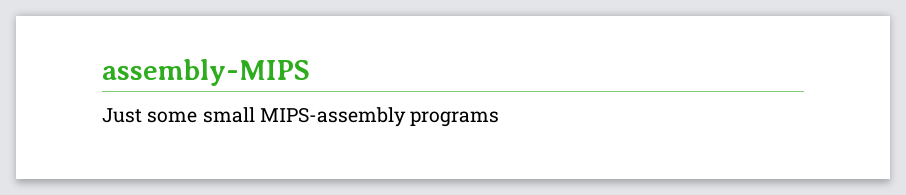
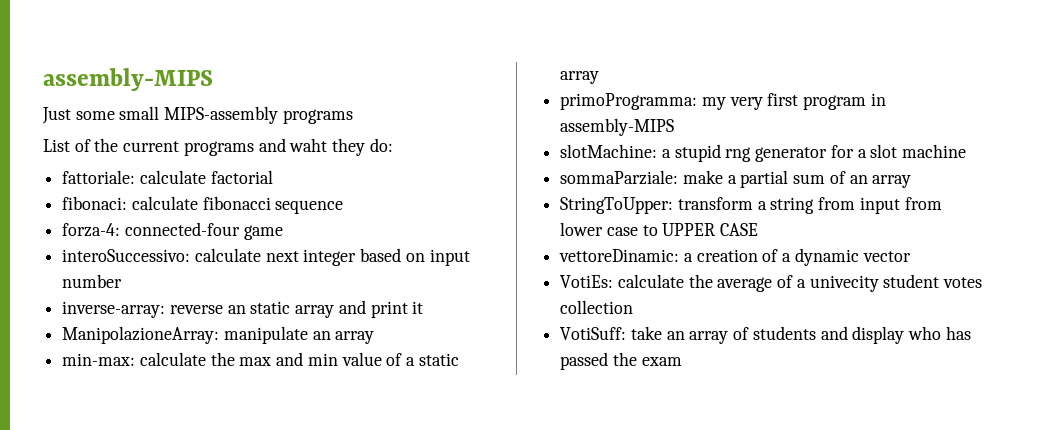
+ List of the current programs and waht they do:
+ fattoriale: calculate factorial
+ fibonaci: calculate fibonacci sequence
+ forza-4: connected-four game
+ interoSuccessivo: calculate next integer based on input number
+ inverse-array: reverse an static array and print it
+ ManipolazioneArray: manipulate an array
+ min-max: calculate the max and min value of a static array
+ primoProgramma: my very first program in assembly-MIPS
+ slotMachine: a stupid rng generator for a slot machine
+ sommaParziale: make a partial sum of an array
+ StringToUpper: transform a string from input from lower case to UPPER CASE
+ vettoreDinamic: a creation of a dynamic vector
+ VotiEs: calculate the average of a univecity student votes collection
+ VotiSuff: take an array of students and display who has passed the exam

